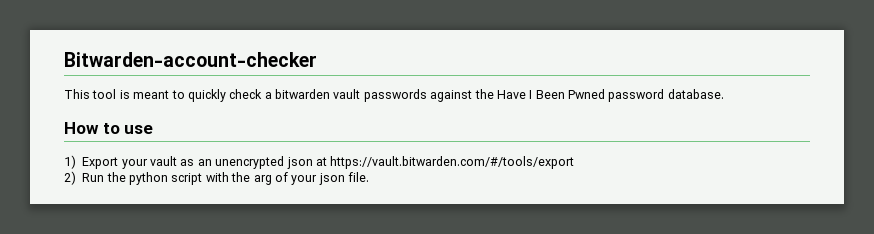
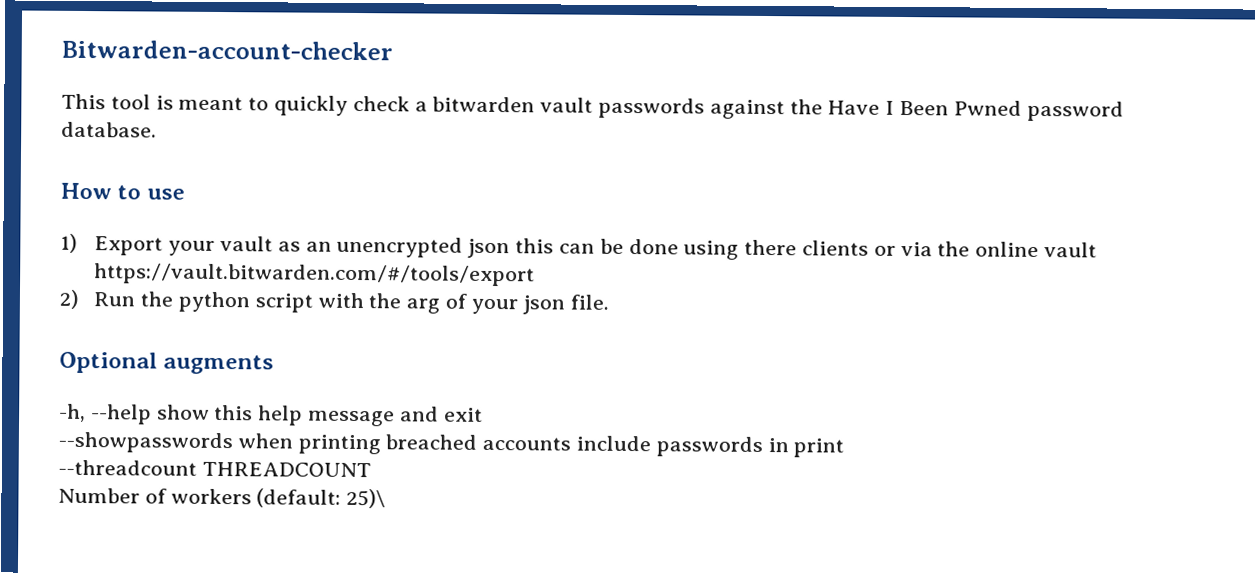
- 1) Export your vault as an unencrypted json at https://vault.bitwarden.com/#/tools/export
+ 1) Export your vault as an unencrypted json this can be done using there clients or via the online vault https://vault.bitwarden.com/#/tools/export
+ Optional augments
+ -h, --help show this help message and exit
+ --showpasswords when printing breached accounts include passwords in print
+ --threadcount THREADCOUNT
+ Number of workers (default: 25)\

